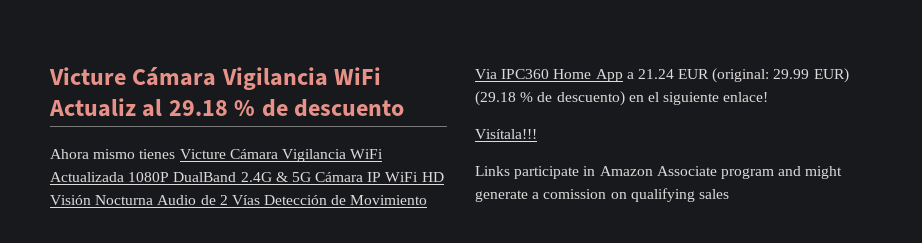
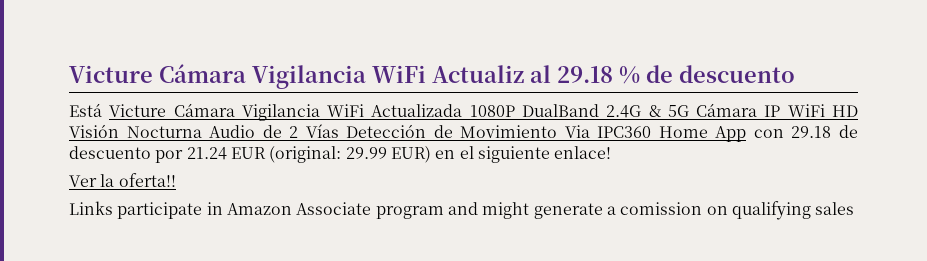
- Ahora mismo tienes Victure Cámara Vigilancia WiFi Actualizada 1080P DualBand 2.4G & 5G Cámara IP WiFi HD Visión Nocturna Audio de 2 Vías Detección de Movimiento Via IPC360 Home App a 21.24 EUR (original: 29.99 EUR) (29.18 % de descuento) en el siguiente enlace!
+ Está Victure Cámara Vigilancia WiFi Actualizada 1080P DualBand 2.4G & 5G Cámara IP WiFi HD Visión Nocturna Audio de 2 Vías Detección de Movimiento Via IPC360 Home App con 29.18 de descuento por 21.24 EUR (original: 29.99 EUR) en el siguiente enlace!
- Visítala!!!
+ Ver la oferta!!

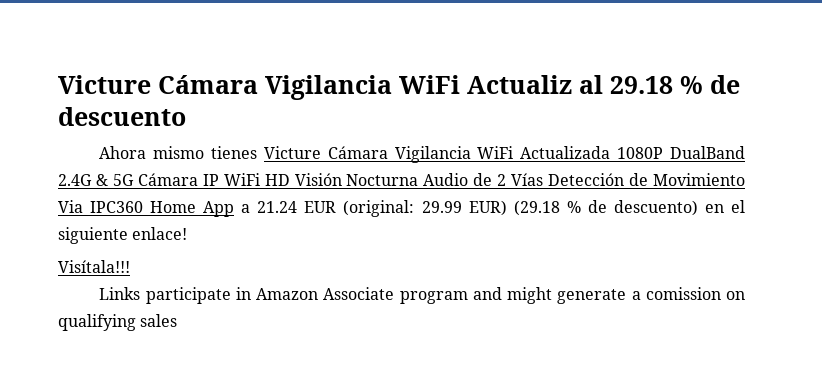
- Está Victure Cámara Vigilancia WiFi Actualizada 1080P DualBand 2.4G & 5G Cámara IP WiFi HD Visión Nocturna Audio de 2 Vías Detección de Movimiento Via IPC360 Home App con 29.18 de descuento por 21.24 EUR (original: 29.99 EUR) en el siguiente enlace!
+ Ahora mismo tienes Victure Cámara Vigilancia WiFi Actualizada 1080P DualBand 2.4G & 5G Cámara IP WiFi HD Visión Nocturna Audio de 2 Vías Detección de Movimiento Via IPC360 Home App a 21.24 EUR (original: 29.99 EUR) (29.18 % de descuento) en el siguiente enlace!
- Ver la oferta!!
+ Visítala!!!

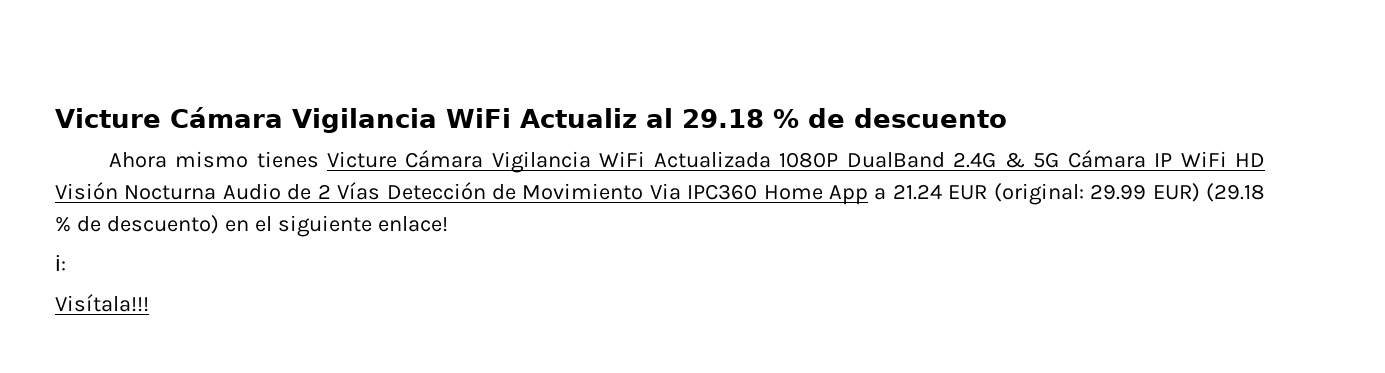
+ ℹ:
- Links participate in Amazon Associate program and might generate a comission on qualifying sales

